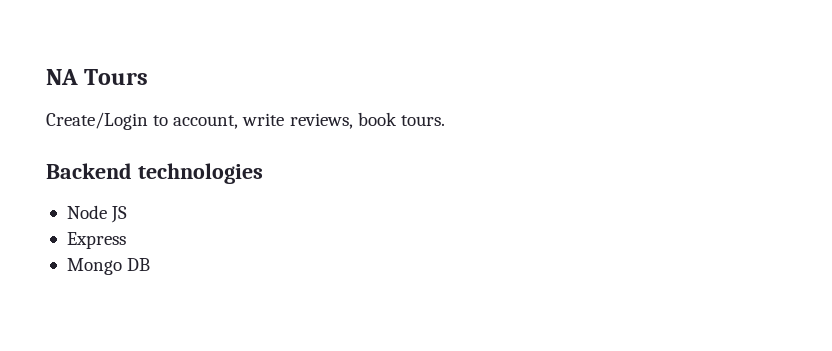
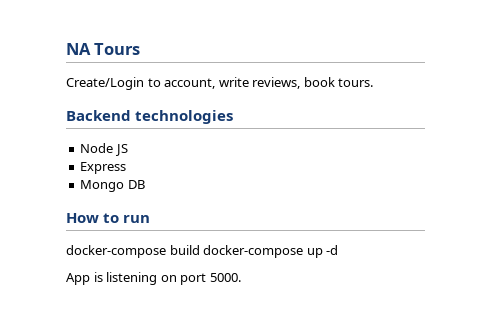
+ How to run
+ docker-compose build docker-compose up -d
+ App is listening on port 5000.

